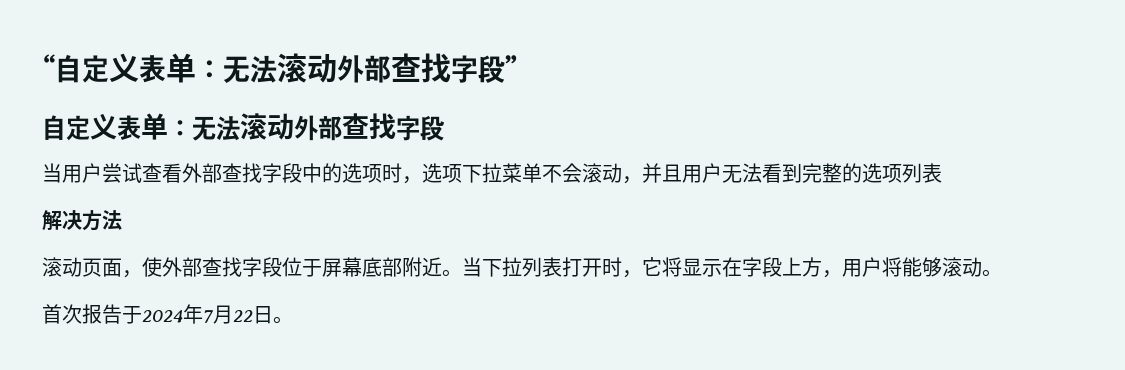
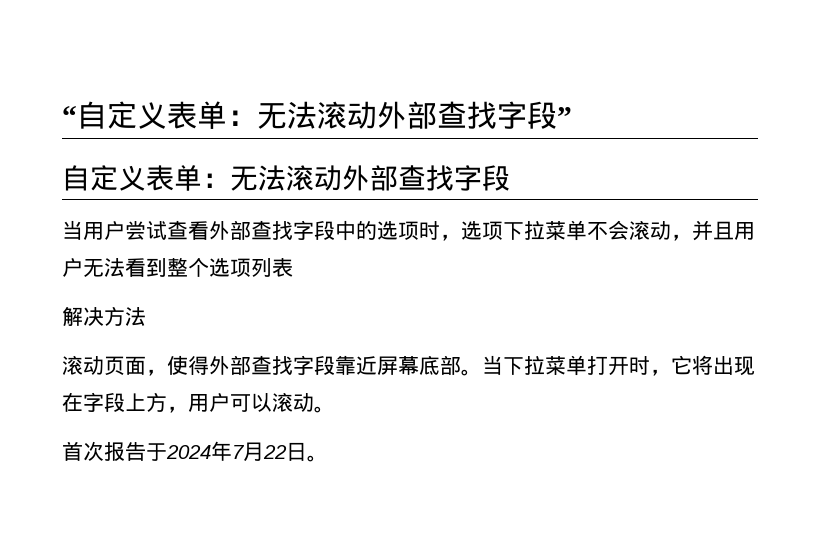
- 当用户尝试查看外部查找字段中的选项时，选项下拉菜单不会滚动，并且用户无法看到完整的选项列表
+ 当用户尝试查看外部查找字段中的选项时，选项下拉菜单不会滚动，并且用户无法看到整个选项列表
- 滚动页面，使外部查找字段位于屏幕底部附近。
+ 滚动页面，使得外部查找字段靠近屏幕底部。
- 当下拉列表打开时，它将显示在字段上方，用户将能够滚动。
+ 当下拉菜单打开时，它将出现在字段上方，用户可以滚动。

